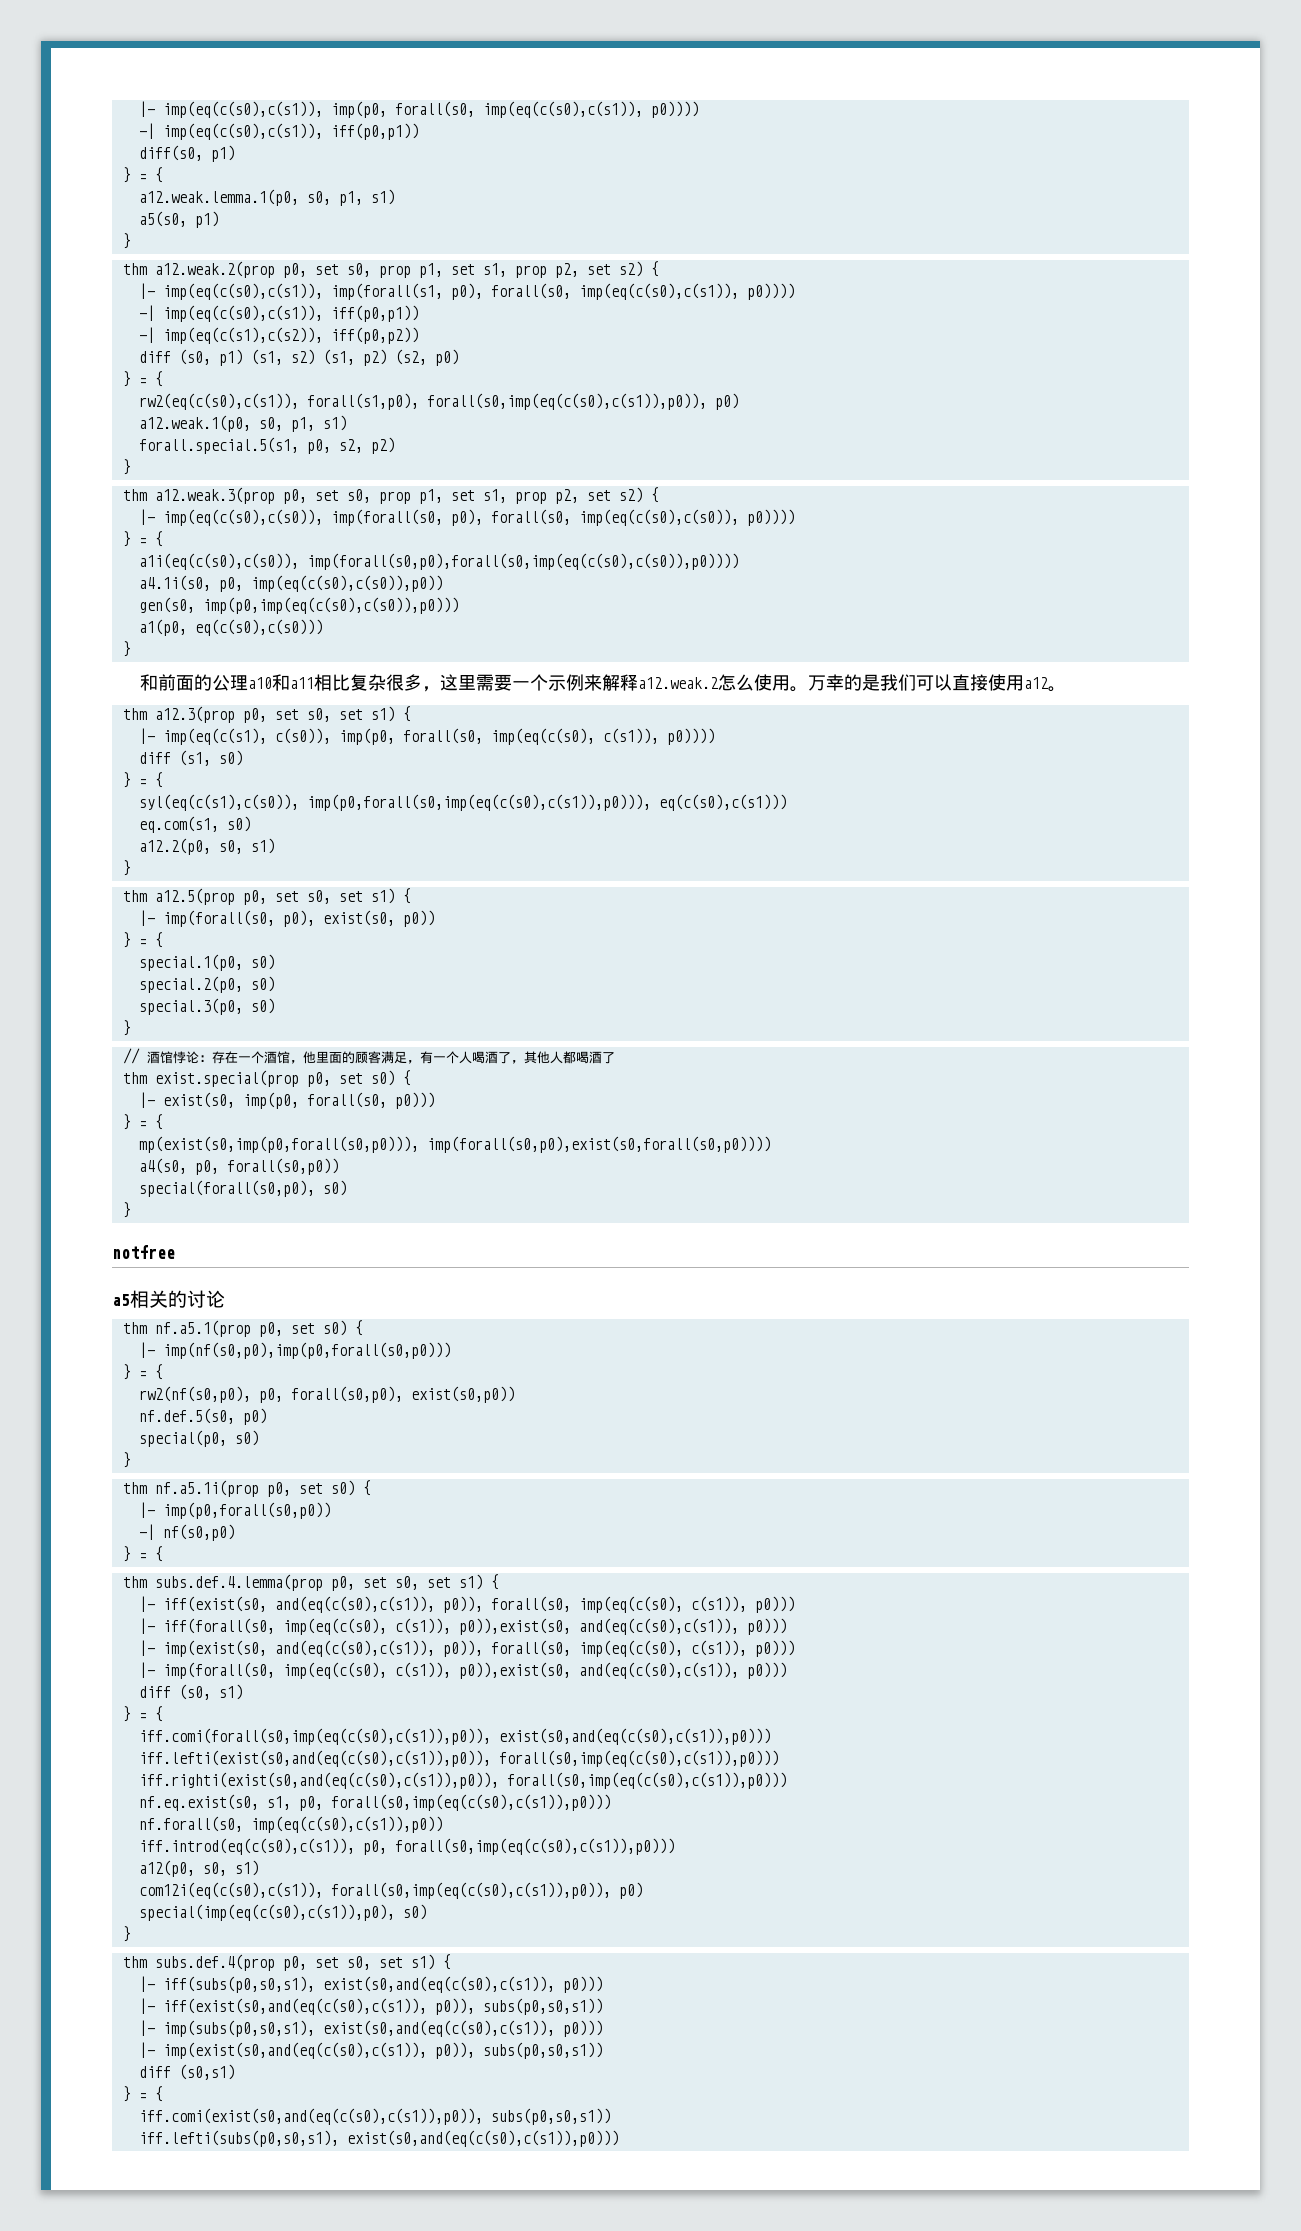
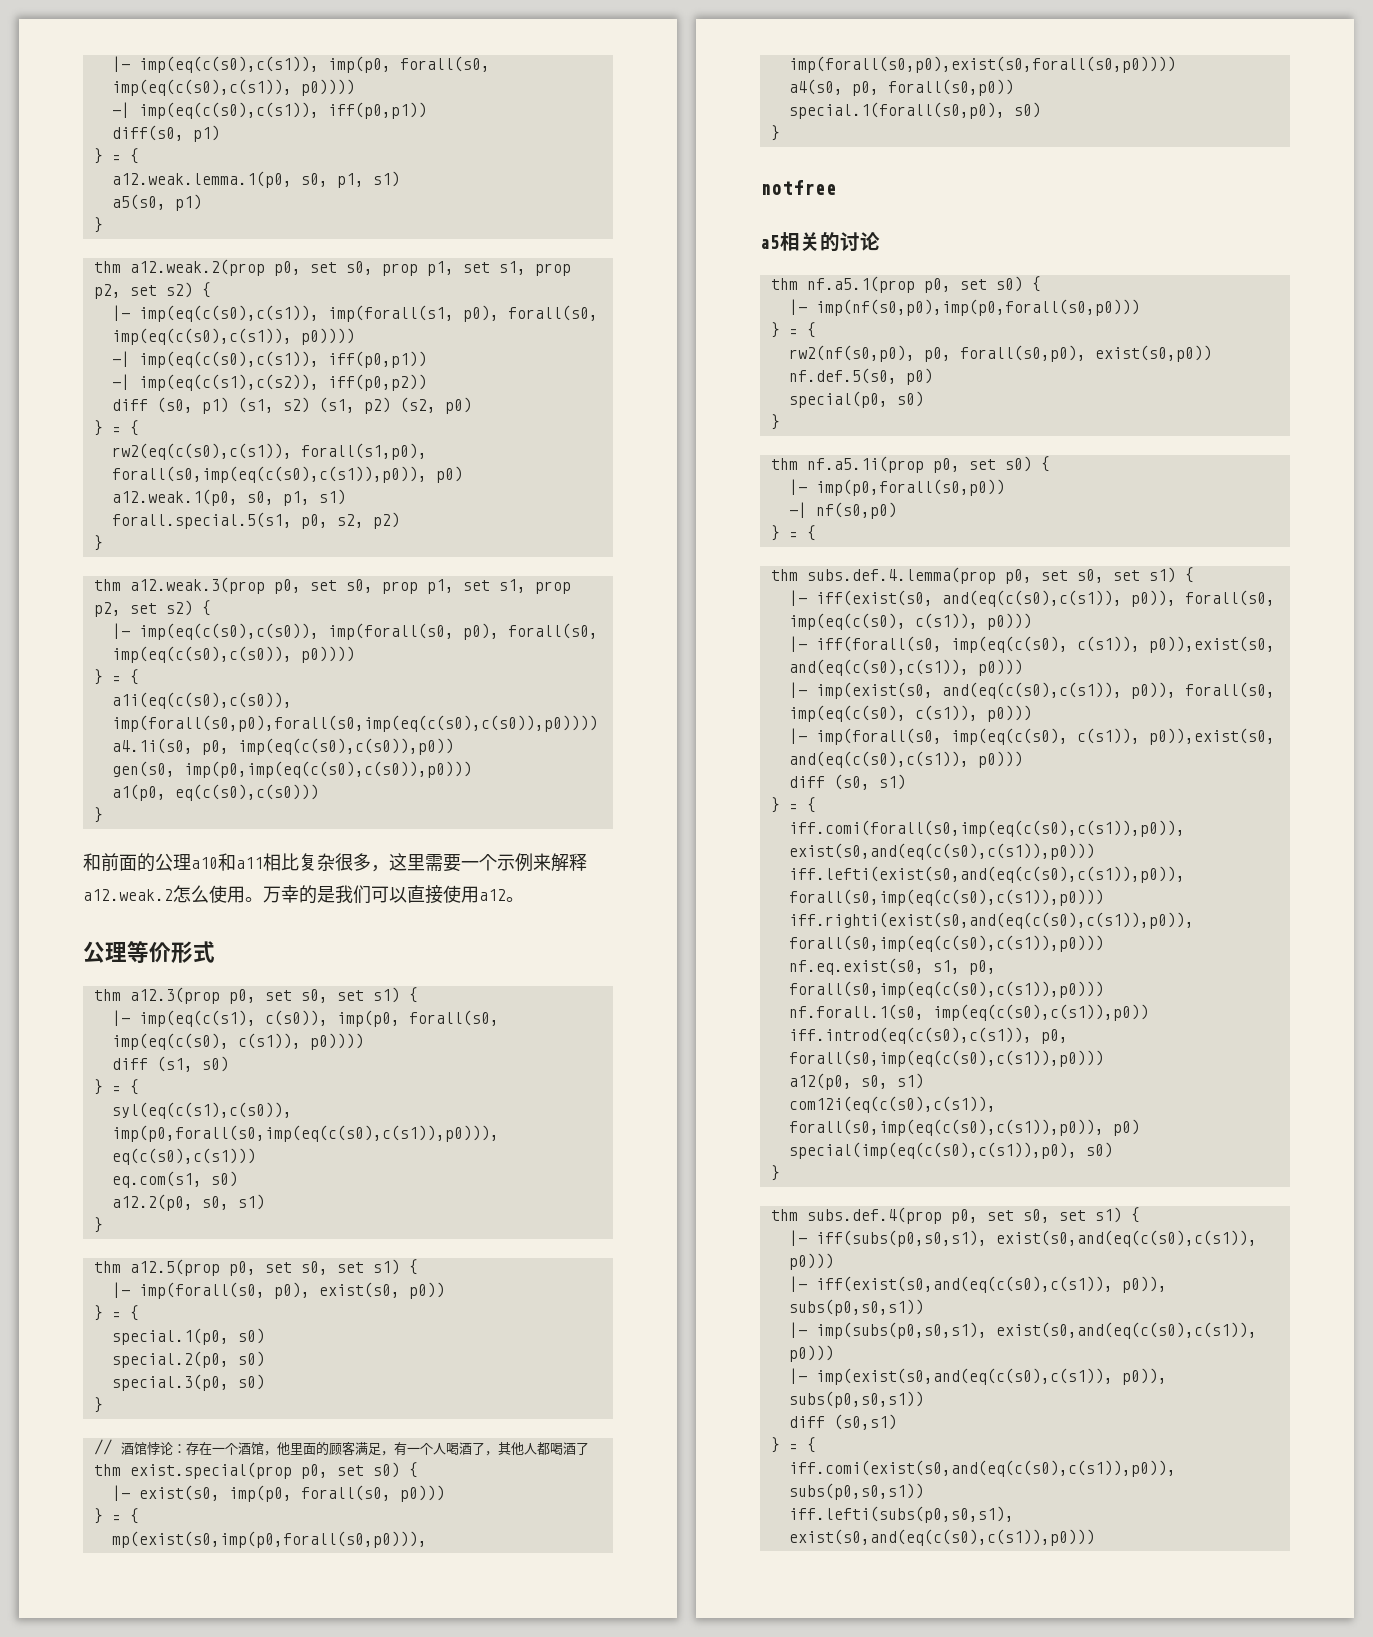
+ 公理等价形式
- special(forall(s0,p0), s0)
+ special.1(forall(s0,p0), s0)
- nf.forall(s0, imp(eq(c(s0),c(s1)),p0))
+ nf.forall.1(s0, imp(eq(c(s0),c(s1)),p0))

